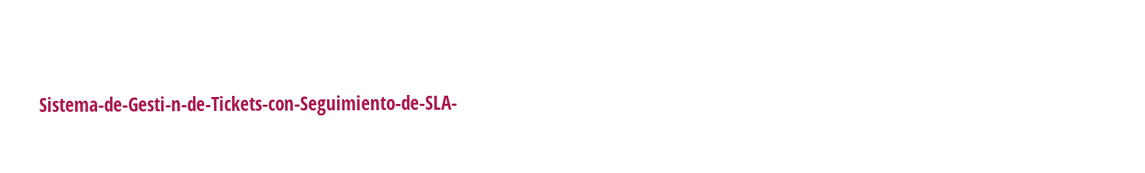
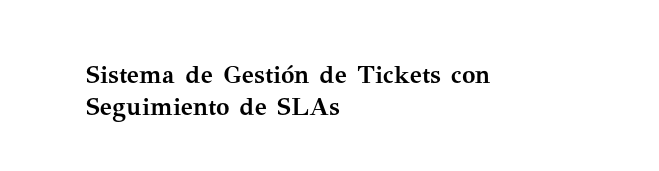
- Sistema-de-Gesti-n-de-Tickets-con-Seguimiento-de-SLA-
+ Sistema de Gestión de Tickets con Seguimiento de SLAs

